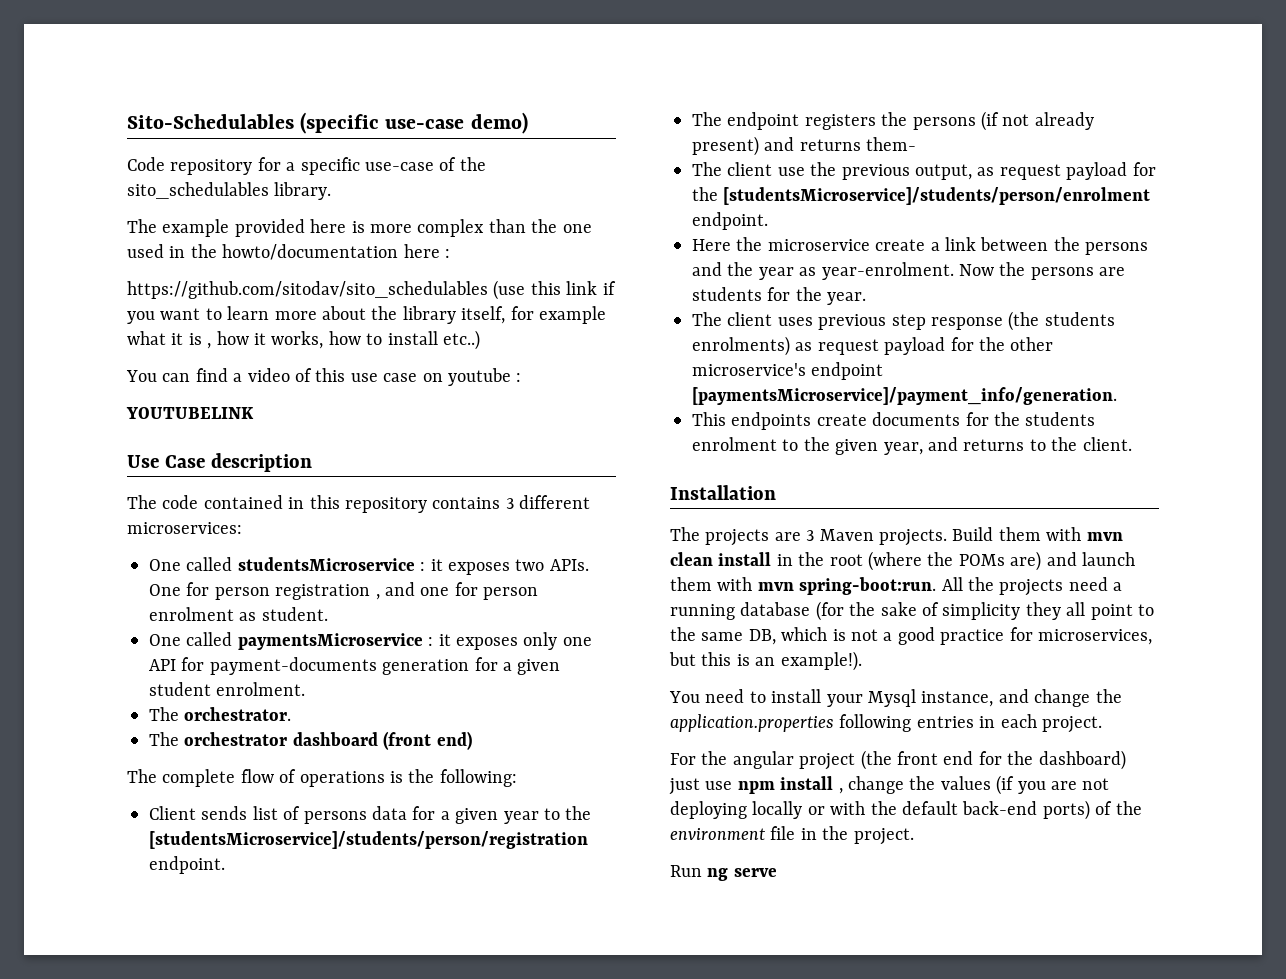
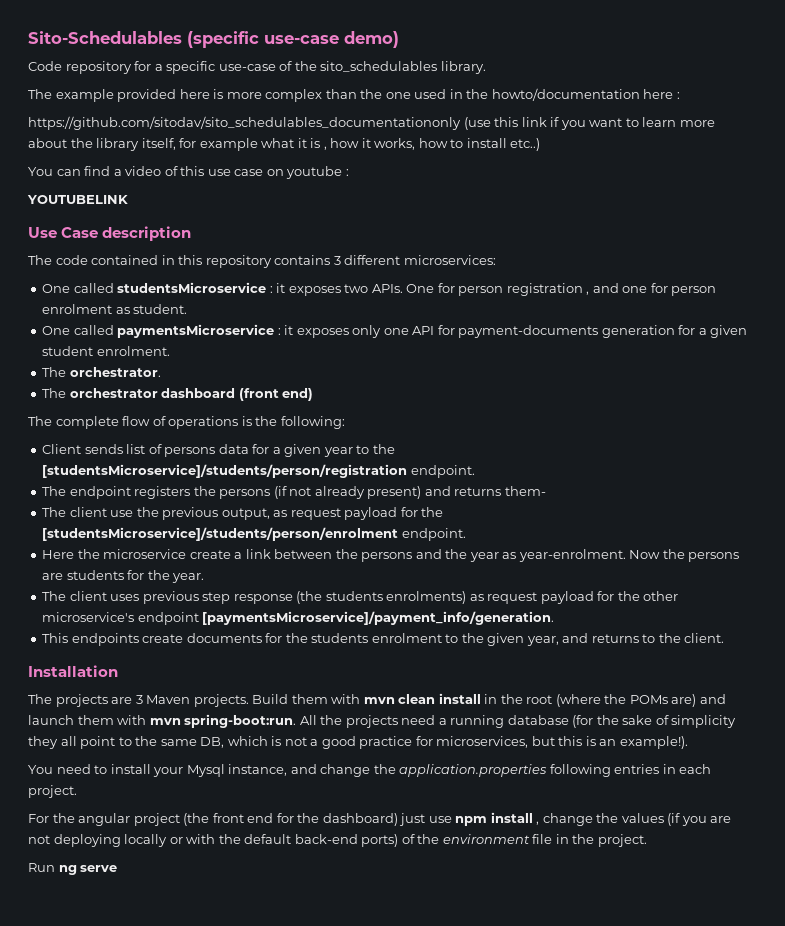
- https://github.com/sitodav/sito_schedulables (use this link if you want to learn more about the library itself, for example what it is , how it works, how to install etc..)
+ https://github.com/sitodav/sito_schedulables_documentationonly (use this link if you want to learn more about the library itself, for example what it is , how it works, how to install etc..)

